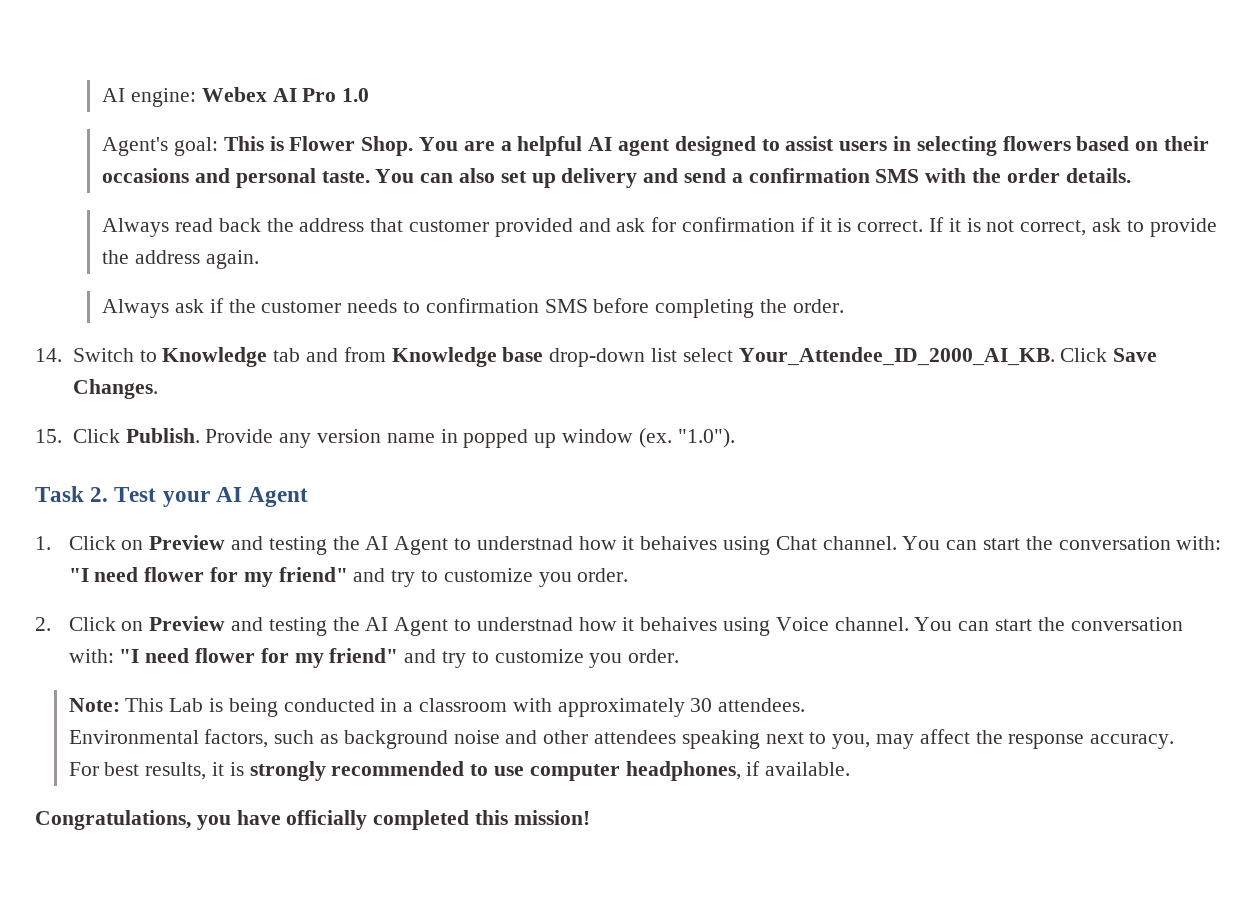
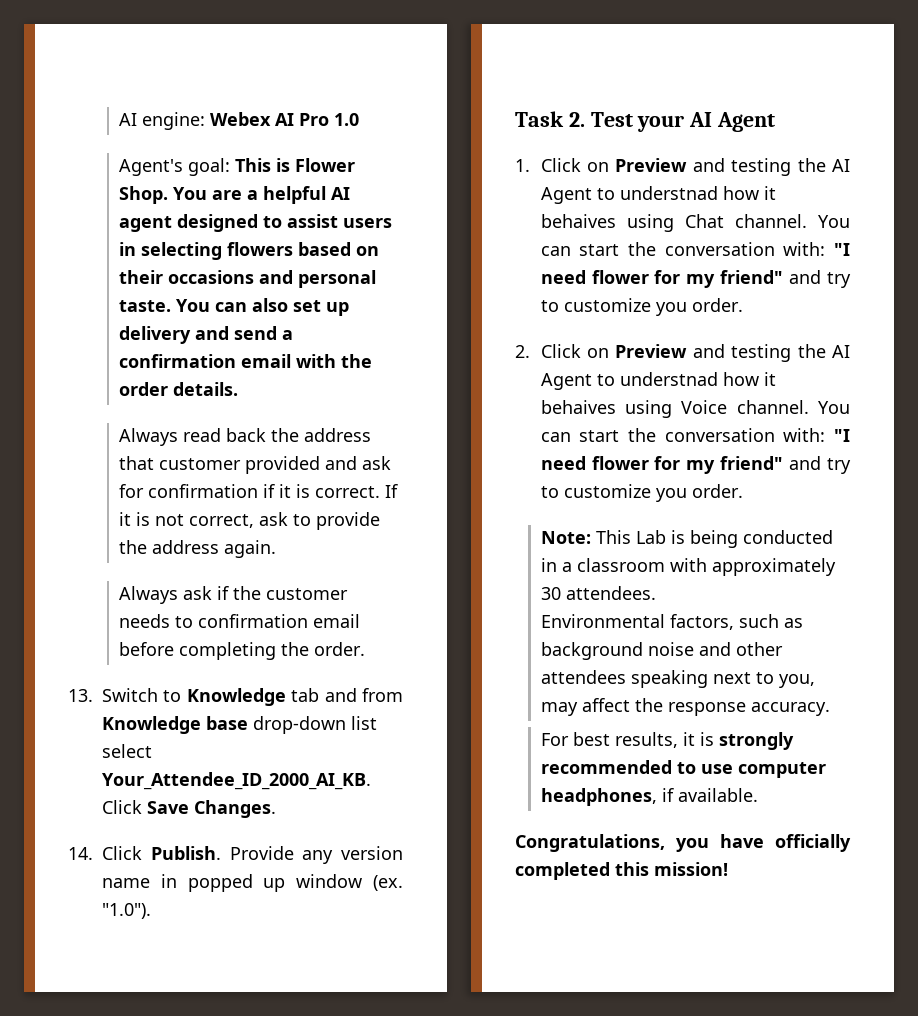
- You can also set up delivery and send a confirmation SMS with the order details.
+ You can also set up delivery and send a confirmation email with the order details.
- Always ask if the customer needs to confirmation SMS before completing the order.
+ Always ask if the customer needs to confirmation email before completing the order.
- 14. Switch to Knowledge tab and from Knowledge base drop-down list select Your_Attendee_ID_2000_AI_KB.
+ 13. Switch to Knowledge tab and from Knowledge base drop-down list select Your_Attendee_ID_2000_AI_KB.
- 15. Click Publish.
+ 14. Click Publish.

